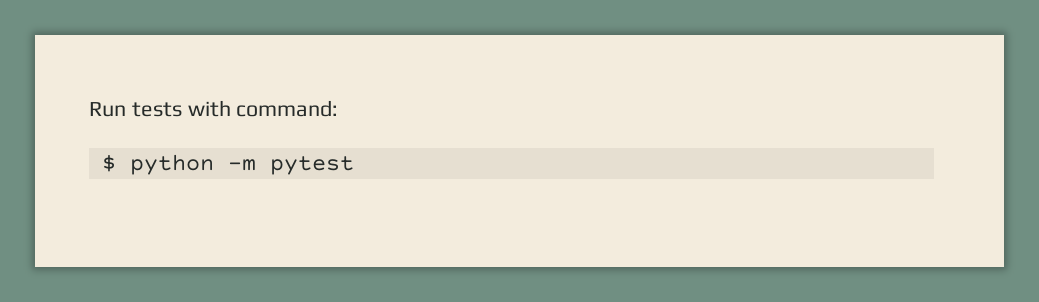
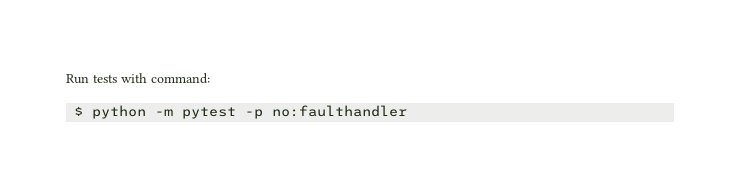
- $ python -m pytest
+ $ python -m pytest -p no:faulthandler

